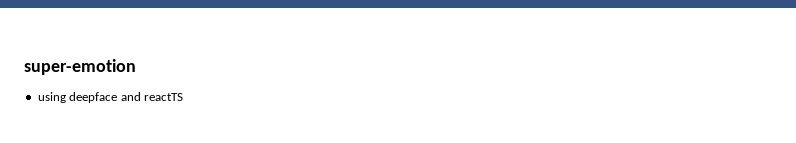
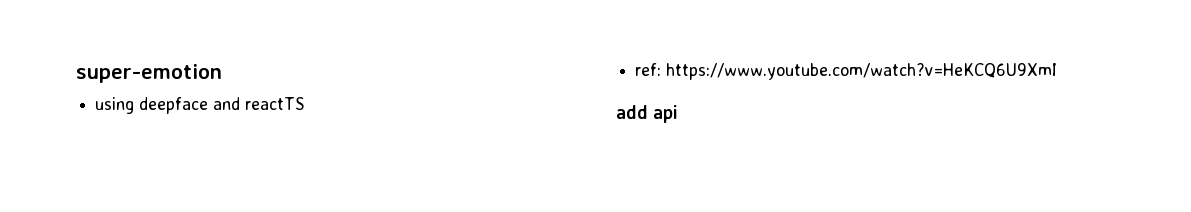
+ ref: https://www.youtube.com/watch?v=HeKCQ6U9XmI
+ add api

